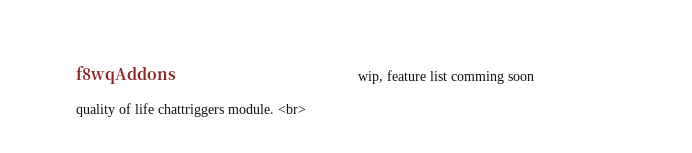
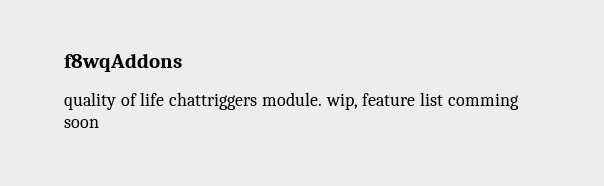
- quality of life chattriggers module. <br> wip, feature list comming soon
+ quality of life chattriggers module. wip, feature list comming soon

